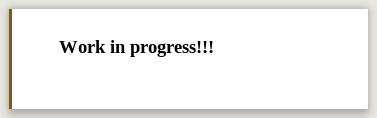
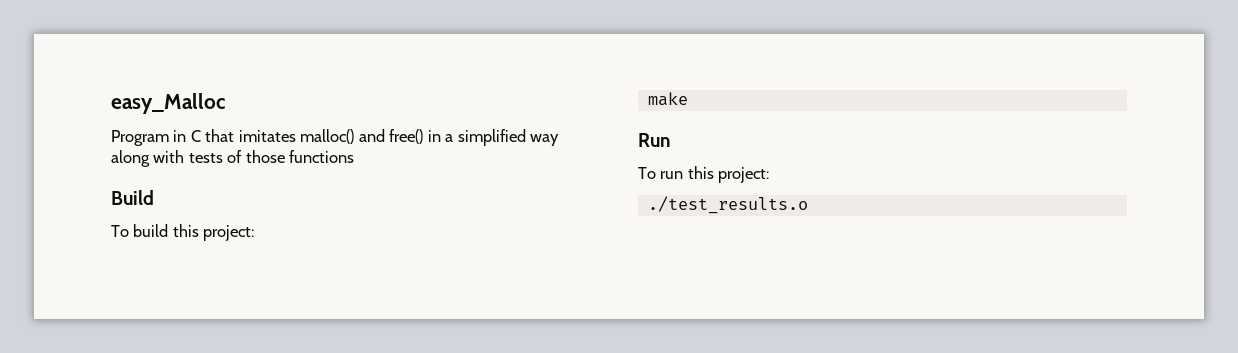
- Work in progress!!!
+ easy_Malloc
+ Program in C that imitates malloc() and free() in a simplified way along with tests of those functions
+ Build
+ To build this project:
+ make
+ Run
+ To run this project:
+ ./test_results.o

